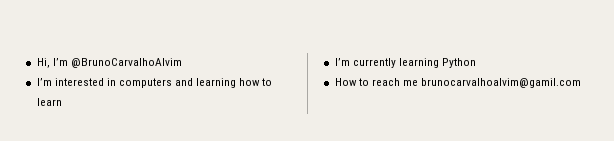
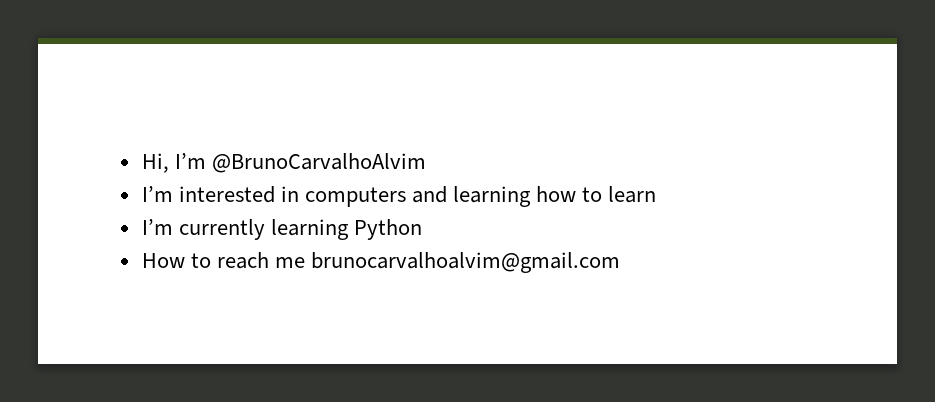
- How to reach me brunocarvalhoalvim@gamil.com
+ How to reach me brunocarvalhoalvim@gmail.com

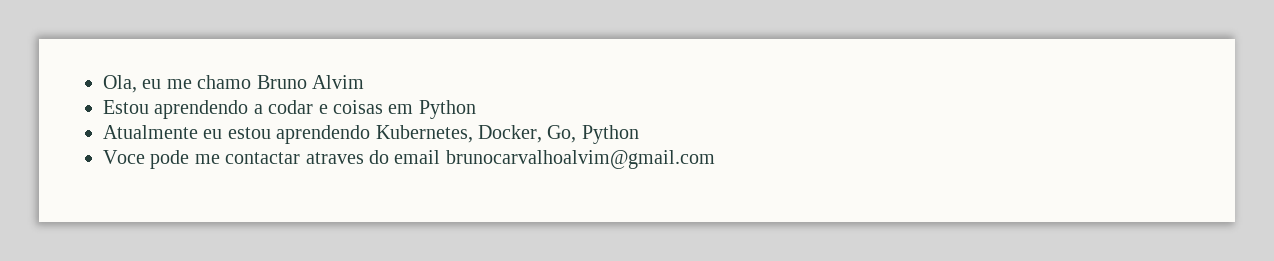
- Hi, I’m @BrunoCarvalhoAlvim
- I’m interested in computers and learning how to learn
- I’m currently learning Python
- How to reach me brunocarvalhoalvim@gmail.com
+ Ola, eu me chamo Bruno Alvim
+ Estou aprendendo a codar e coisas em Python
+ Atualmente eu estou aprendendo Kubernetes, Docker, Go, Python
+ Voce pode me contactar atraves do email brunocarvalhoalvim@gmail.com

